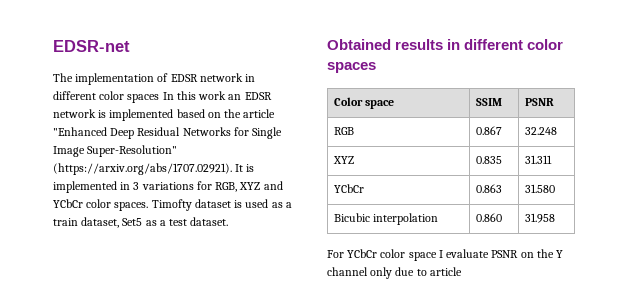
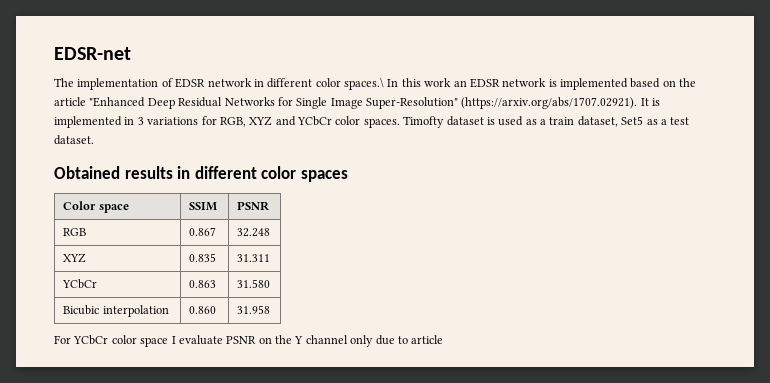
- The implementation of EDSR network in different color spaces In this work an EDSR network is implemented based on the article "Enhanced Deep Residual Networks for Single Image Super-Resolution" (https://arxiv.org/abs/1707.02921). It is implemented in 3 variations for RGB, XYZ and YCbCr color spaces.
+ The implementation of EDSR network in different color spaces.\ In this work an EDSR network is implemented based on the article "Enhanced Deep Residual Networks for Single Image Super-Resolution" (https://arxiv.org/abs/1707.02921). It is implemented in 3 variations for RGB, XYZ and YCbCr color spaces.

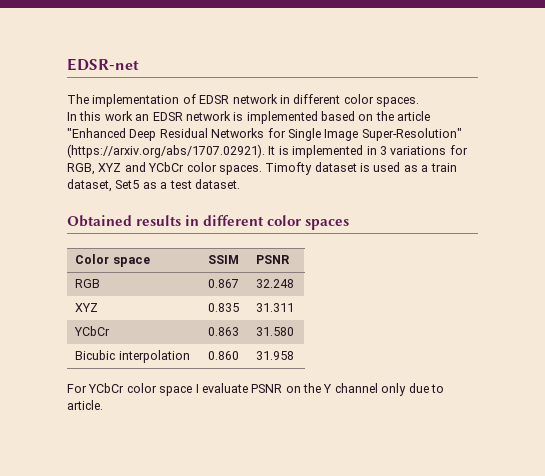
- The implementation of EDSR network in different color spaces.\ In this work an EDSR network is implemented based on the article "Enhanced Deep Residual Networks for Single Image Super-Resolution" (https://arxiv.org/abs/1707.02921). It is implemented in 3 variations for RGB, XYZ and YCbCr color spaces.
+ The implementation of EDSR network in different color spaces.
+ In this work an EDSR network is implemented based on the article "Enhanced Deep Residual Networks for Single Image Super-Resolution" (https://arxiv.org/abs/1707.02921). It is implemented in 3 variations for RGB, XYZ and YCbCr color spaces.
- For YCbCr color space I evaluate PSNR on the Y channel only due to article
+ For YCbCr color space I evaluate PSNR on the Y channel only due to article.

